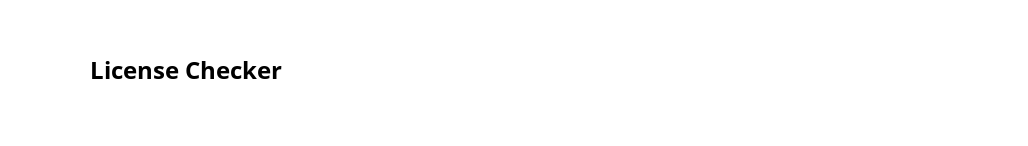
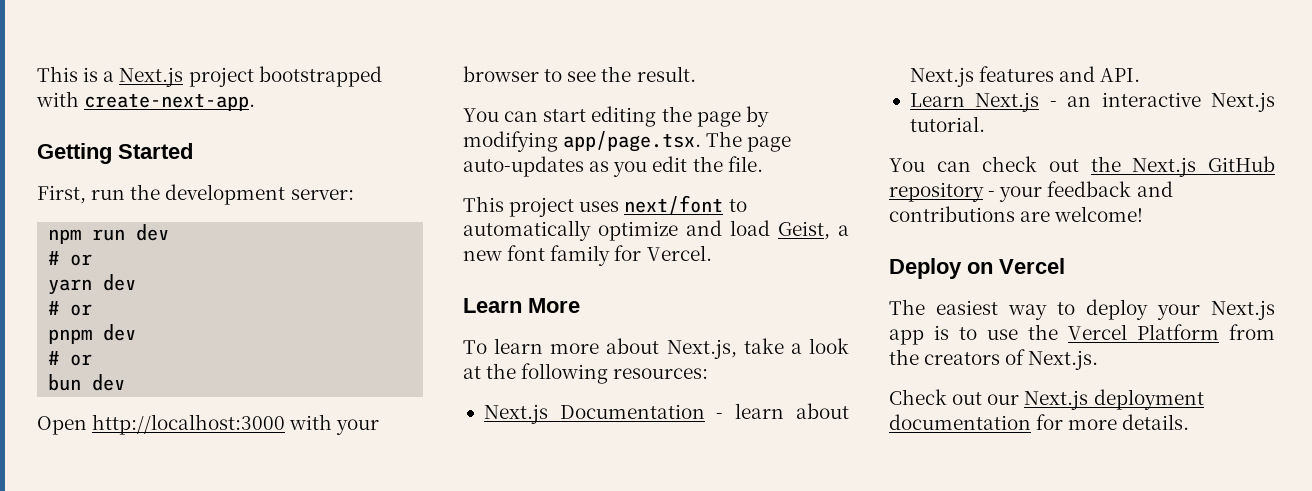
- License Checker
+ This is a Next.js project bootstrapped with create-next-app.
+ Getting Started
+ First, run the development server:
+ npm run dev
+ # or
+ yarn dev
+ # or
+ pnpm dev
+ # or
+ bun dev
+ Open http://localhost:3000 with your browser to see the result.
+ You can start editing the page by modifying app/page.tsx. The page auto-updates as you edit the file.
+ This project uses next/font to automatically optimize and load Geist, a new font family for Vercel.
+ Learn More
+ To learn more about Next.js, take a look at the following resources:
+ Next.js Documentation - learn about Next.js features and API.
+ Learn Next.js - an interactive Next.js tutorial.
+ You can check out the Next.js GitHub repository - your feedback and contributions are welcome!
+ Deploy on Vercel
+ The easiest way to deploy your Next.js app is to use the Vercel Platform from the creators of Next.js.
+ Check out our Next.js deployment documentation for more details.

